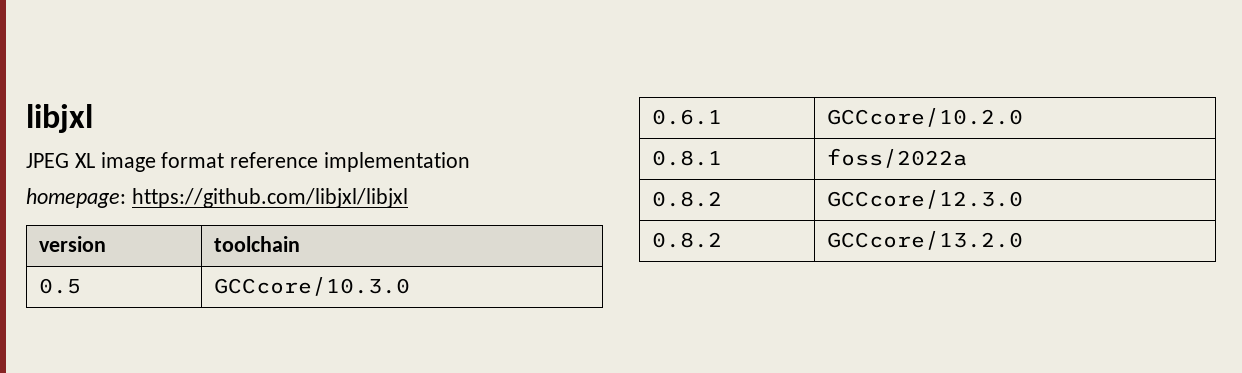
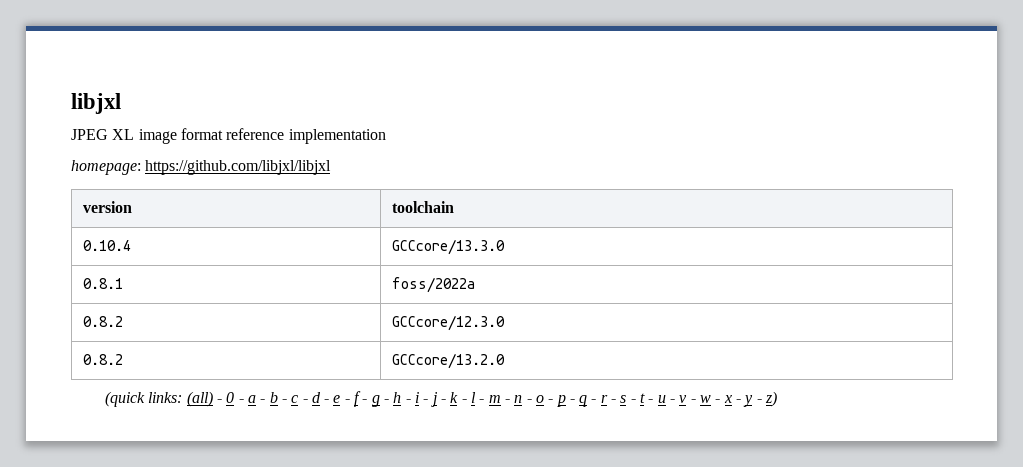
- 0.5 | GCCcore/10.3.0
- 0.6.1 | GCCcore/10.2.0
+ 0.10.4 | GCCcore/13.3.0
+ (quick links: (all) - 0 - a - b - c - d - e - f - g - h - i - j - k - l - m - n - o - p - q - r - s - t - u - v - w - x - y - z)

